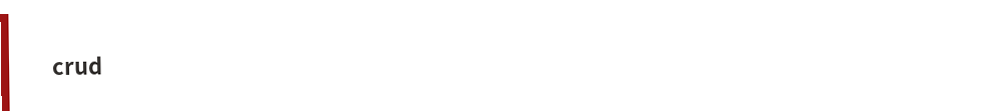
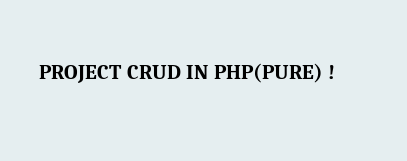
- crud
+ PROJECT CRUD IN PHP(PURE) !

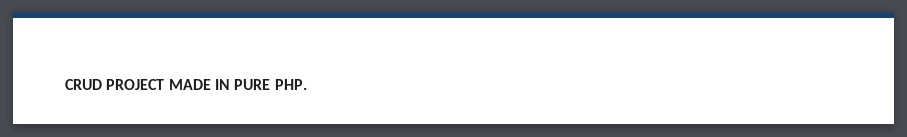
- PROJECT CRUD IN PHP(PURE) !
+ CRUD PROJECT MADE IN PURE PHP.

